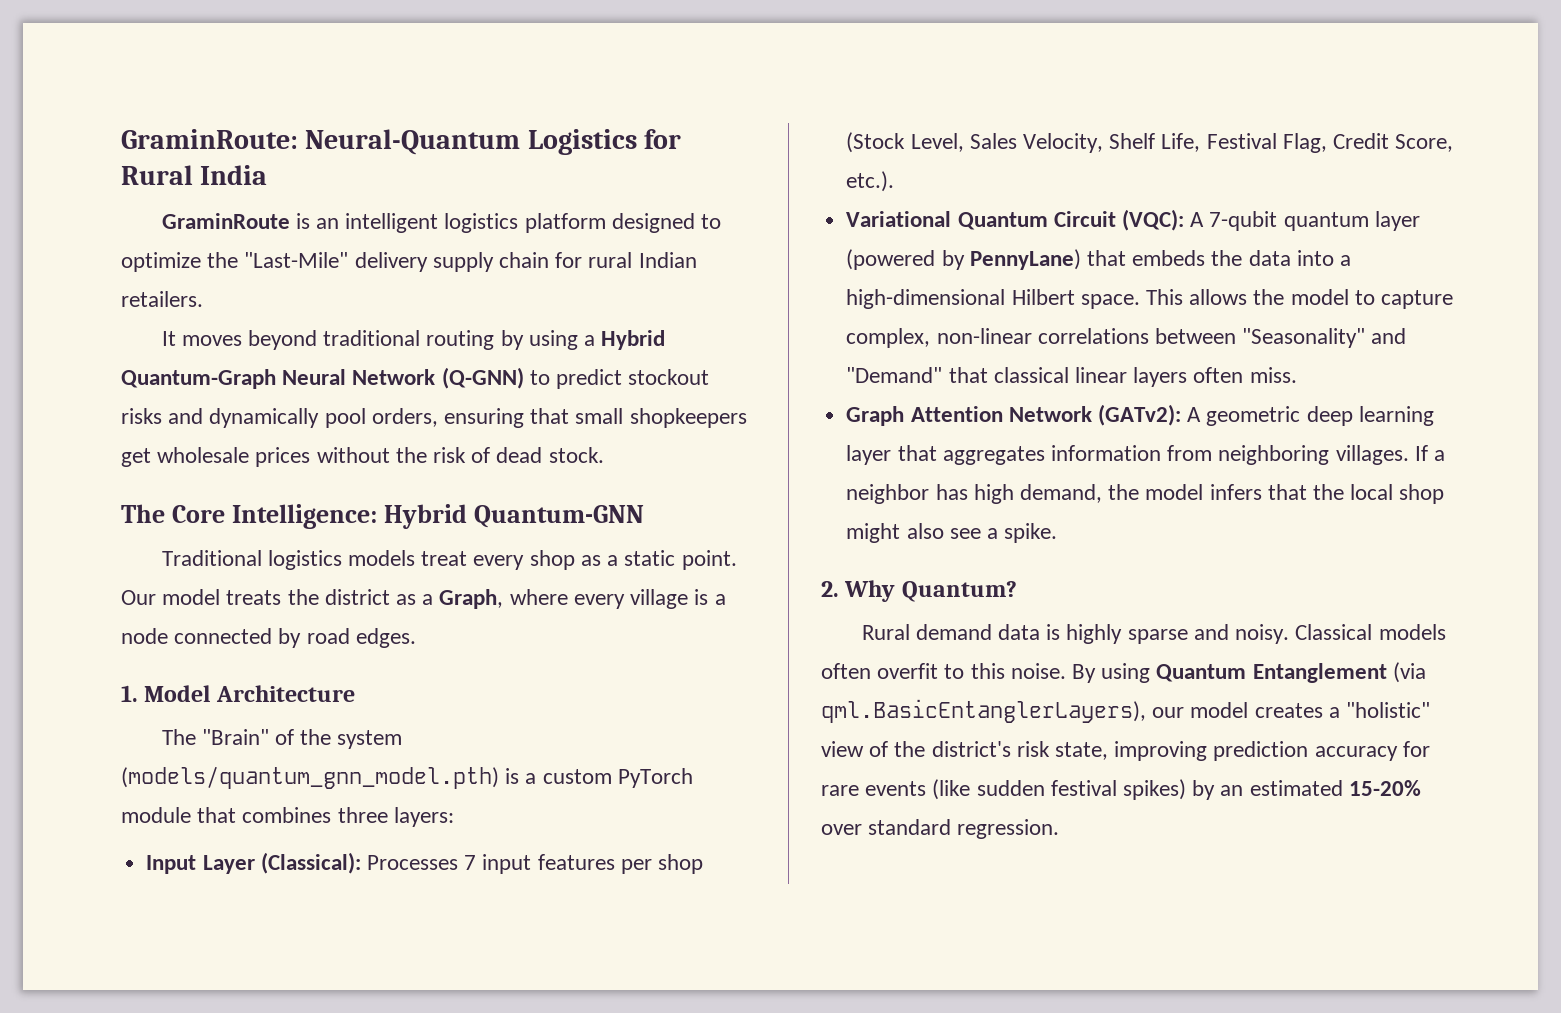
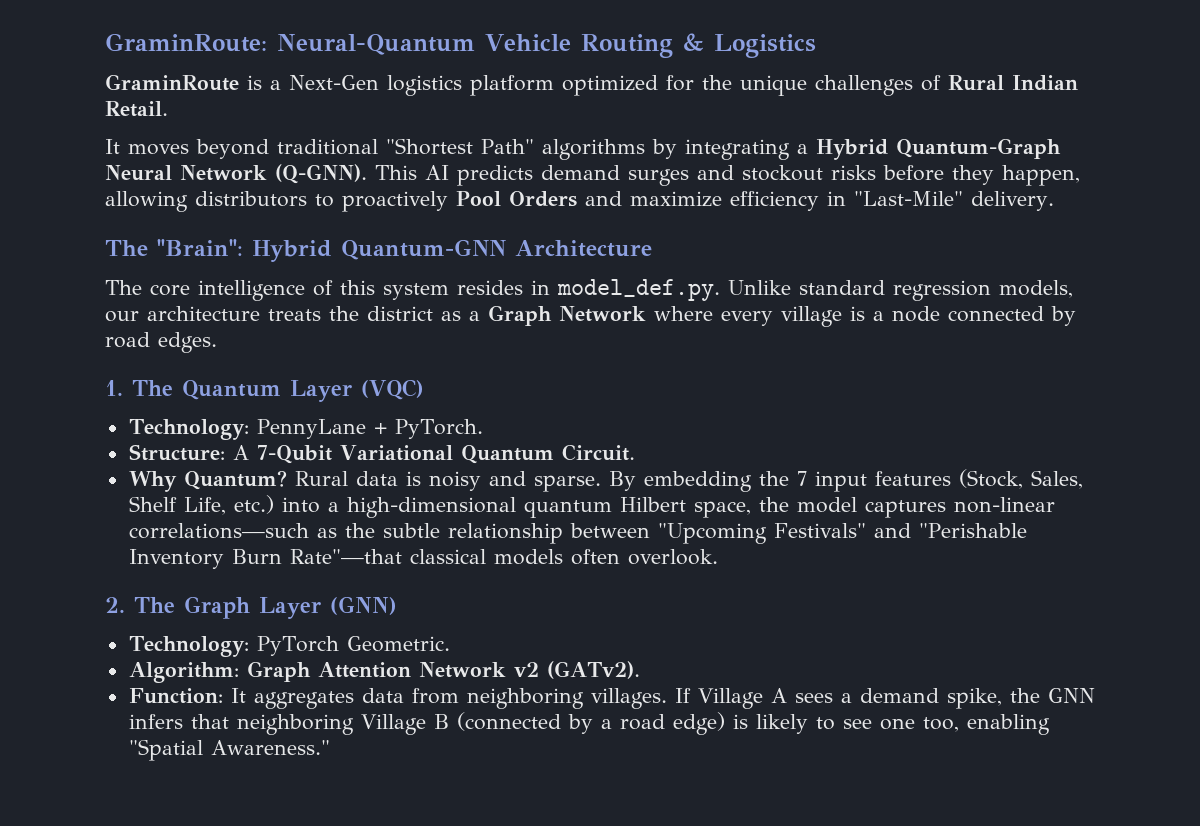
- GraminRoute: Neural-Quantum Logistics for Rural India
- GraminRoute is an intelligent logistics platform designed to optimize the "Last-Mile" delivery supply chain for rural Indian retailers.
+ GraminRoute: Neural-Quantum Vehicle Routing & Logistics
+ GraminRoute is a Next-Gen logistics platform optimized for the unique challenges of Rural Indian Retail.
- It moves beyond traditional routing by using a Hybrid Quantum-Graph Neural Network (Q-GNN) to predict stockout risks and dynamically pool orders, ensuring that small shopkeepers get wholesale prices without the risk of dead stock.
- The Core Intelligence: Hybrid Quantum-GNN
- Traditional logistics models treat every shop as a static point. Our model treats the district as a Graph, where every village is a node connected by road edges.
+ It moves beyond traditional "Shortest Path" algorithms by integrating a Hybrid Quantum-Graph Neural Network (Q-GNN). This AI predicts demand surges and stockout risks before they happen, allowing distributors to proactively Pool Orders and maximize efficiency in "Last-Mile" delivery.
+ The "Brain": Hybrid Quantum-GNN Architecture
+ The core intelligence of this system resides in model_def.py. Unlike standard regression models, our architecture treats the district as a Graph Network where every village is a node connected by road edges.
- 1. Model Architecture
- The "Brain" of the system (models/quantum_gnn_model.pth) is a custom PyTorch module that combines three layers:
- Input Layer (Classical): Processes 7 input features per shop (Stock Level, Sales Velocity, Shelf Life, Festival Flag, Credit Score, etc.).
- Variational Quantum Circuit (VQC): A 7-qubit quantum layer (powered by PennyLane) that embeds the data into a high-dimensional Hilbert space. This allows the model to capture complex, non-linear correlations between "Seasonality" and "Demand" that classical linear layers often miss.
- Graph Attention Network (GATv2): A geometric deep learning layer that aggregates information from neighboring villages. If a neighbor has high demand, the model infers that the local shop might also see a spike.
- 2. Why Quantum?
- Rural demand data is highly sparse and noisy. Classical models often overfit to this noise. By using Quantum Entanglement (via qml.BasicEntanglerLayers), our model creates a "holistic" view of the district's risk state, improving prediction accuracy for rare events (like sudden festival spikes) by an estimated 15-20% over standard regression.
+ 1. The Quantum Layer (VQC)
+ Technology: PennyLane + PyTorch.
+ Structure: A 7-Qubit Variational Quantum Circuit.
+ Why Quantum? Rural data is noisy and sparse. By embedding the 7 input features (Stock, Sales, Shelf Life, etc.) into a high-dimensional quantum Hilbert space, the model captures non-linear correlations—such as the subtle relationship between "Upcoming Festivals" and "Perishable Inventory Burn Rate"—that classical models often overlook.
+ 2. The Graph Layer (GNN)
+ Technology: PyTorch Geometric.
+ Algorithm: Graph Attention Network v2 (GATv2).
+ Function: It aggregates data from neighboring villages. If Village A sees a demand spike, the GNN infers that neighboring Village B (connected by a road edge) is likely to see one too, enabling "Spatial Awareness."

